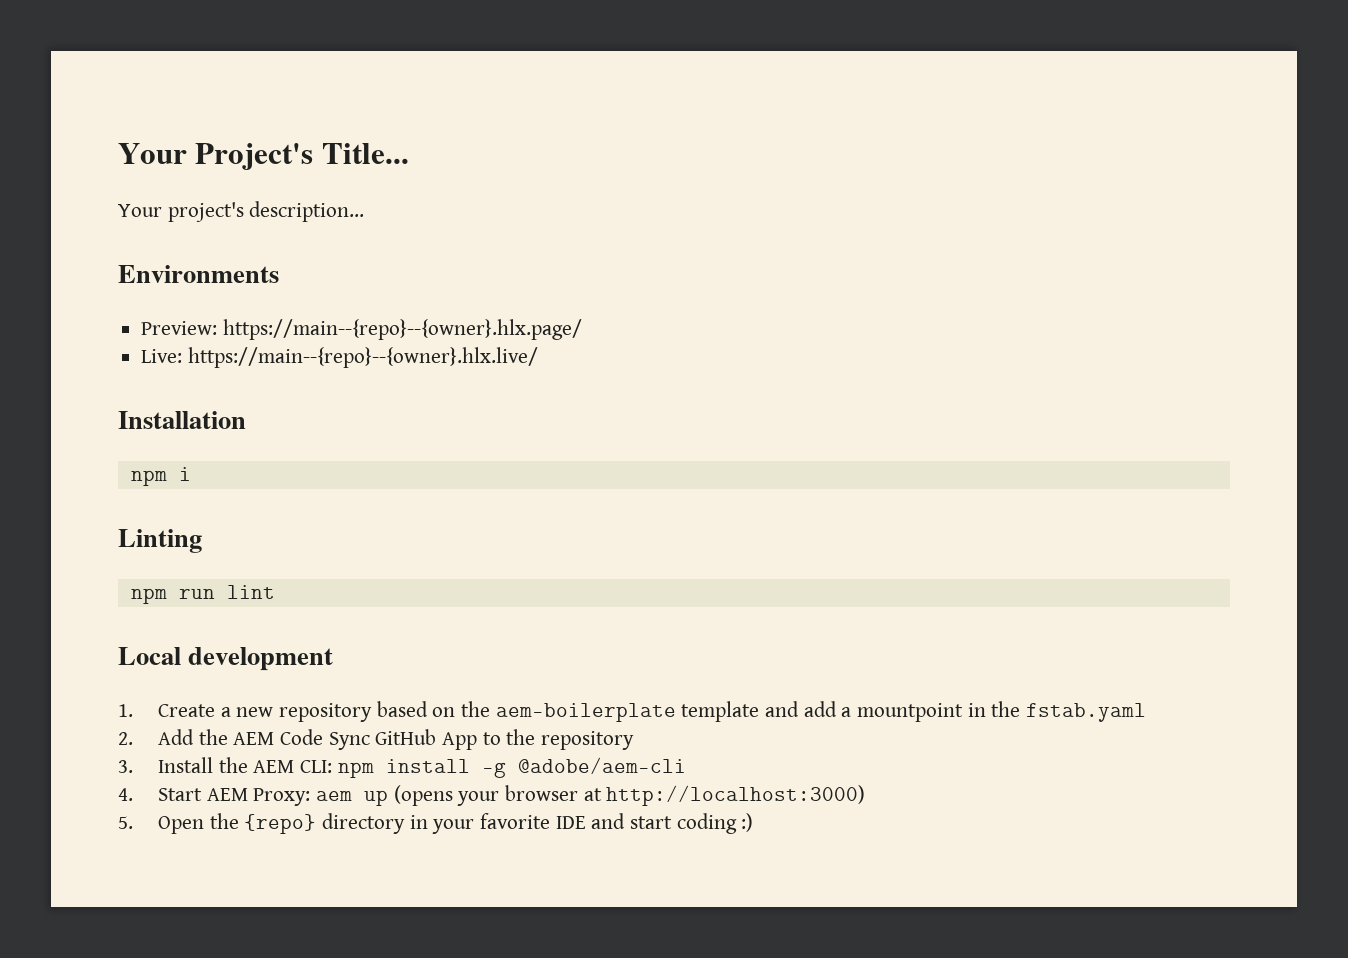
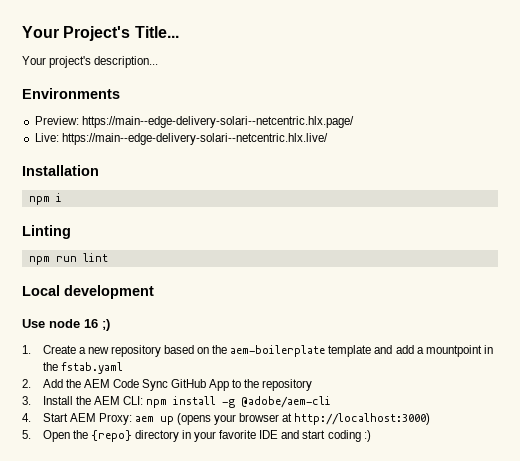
- Preview: https://main--{repo}--{owner}.hlx.page/
+ Preview: https://main--edge-delivery-solari--netcentric.hlx.page/
- Live: https://main--{repo}--{owner}.hlx.live/
+ Live: https://main--edge-delivery-solari--netcentric.hlx.live/
+ Use node 16 ;)

